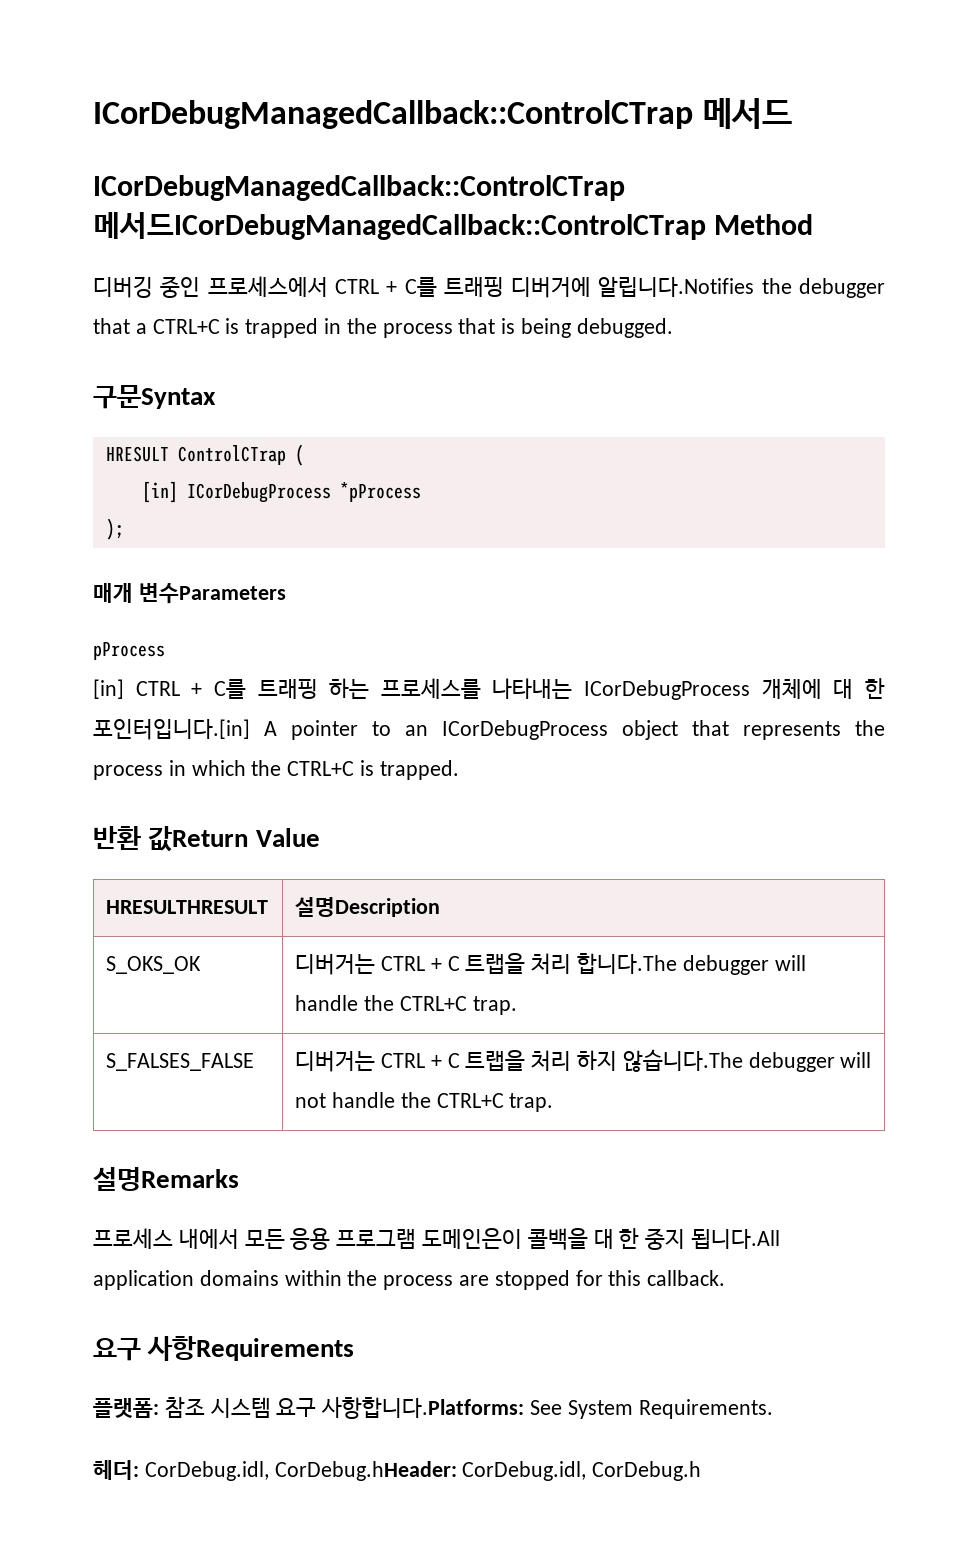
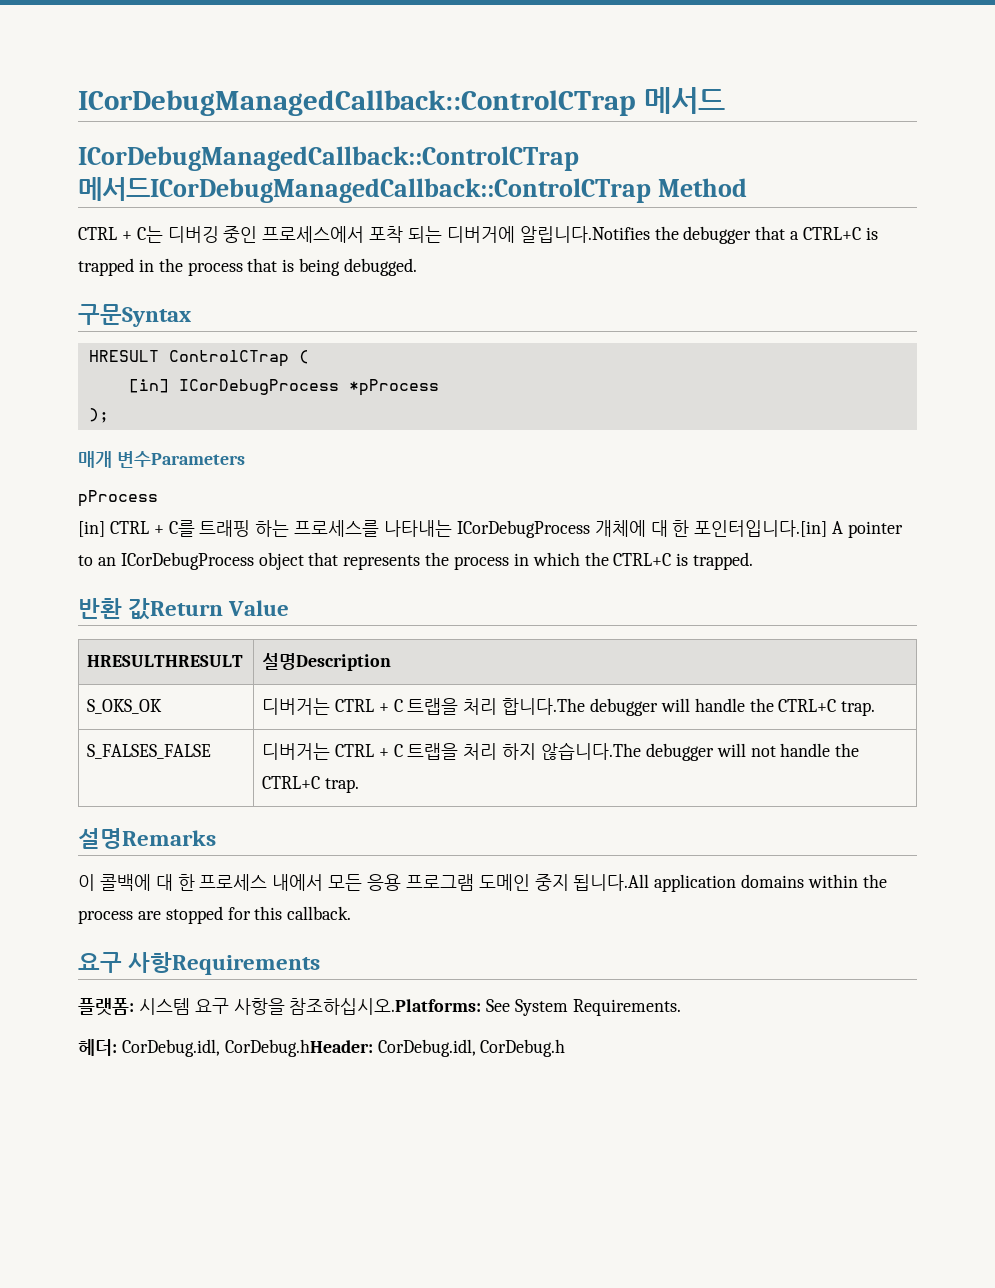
- 디버깅 중인 프로세스에서 CTRL + C를 트래핑 디버거에 알립니다.Notifies the debugger that a CTRL+C is trapped in the process that is being debugged.
+ CTRL + C는 디버깅 중인 프로세스에서 포착 되는 디버거에 알립니다.Notifies the debugger that a CTRL+C is trapped in the process that is being debugged.
- 프로세스 내에서 모든 응용 프로그램 도메인은이 콜백을 대 한 중지 됩니다.All application domains within the process are stopped for this callback.
+ 이 콜백에 대 한 프로세스 내에서 모든 응용 프로그램 도메인 중지 됩니다.All application domains within the process are stopped for this callback.
- 플랫폼: 참조 시스템 요구 사항합니다.Platforms: See System Requirements.
+ 플랫폼: 시스템 요구 사항을 참조하십시오.Platforms: See System Requirements.

